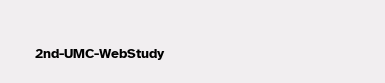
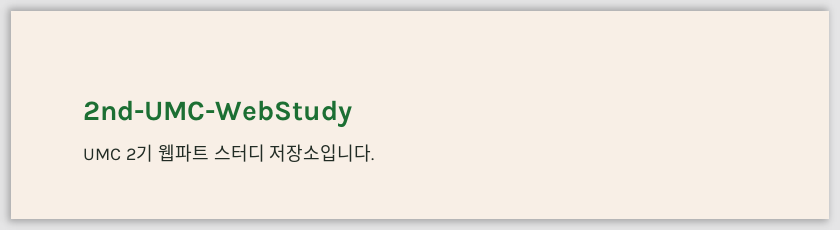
+ UMC 2기 웹파트 스터디 저장소입니다.

